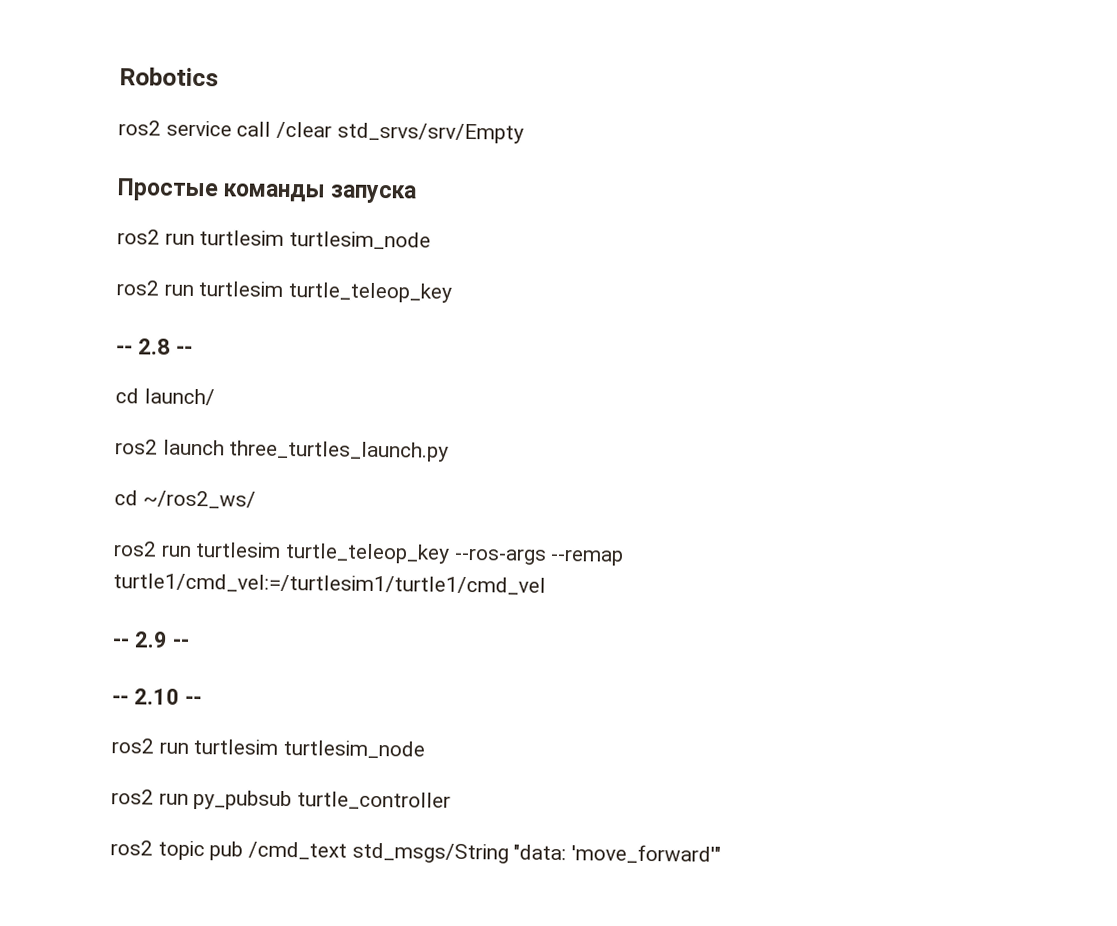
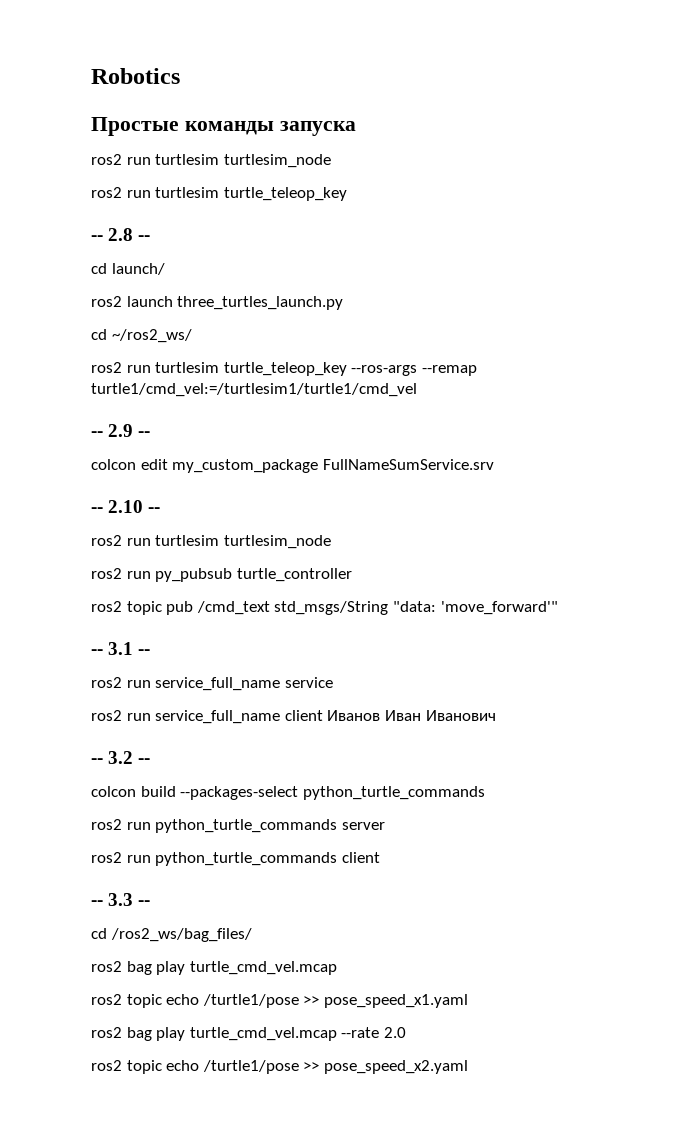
- ros2 service call /clear std_srvs/srv/Empty
+ colcon edit my_custom_package FullNameSumService.srv
+ -- 3.1 --
+ ros2 run service_full_name service
+ ros2 run service_full_name client Иванов Иван Иванович
+ -- 3.2 --
+ colcon build --packages-select python_turtle_commands
+ ros2 run python_turtle_commands server
+ ros2 run python_turtle_commands client
+ -- 3.3 --
+ cd /ros2_ws/bag_files/
+ ros2 bag play turtle_cmd_vel.mcap
+ ros2 topic echo /turtle1/pose >> pose_speed_x1.yaml
+ ros2 bag play turtle_cmd_vel.mcap --rate 2.0
+ ros2 topic echo /turtle1/pose >> pose_speed_x2.yaml

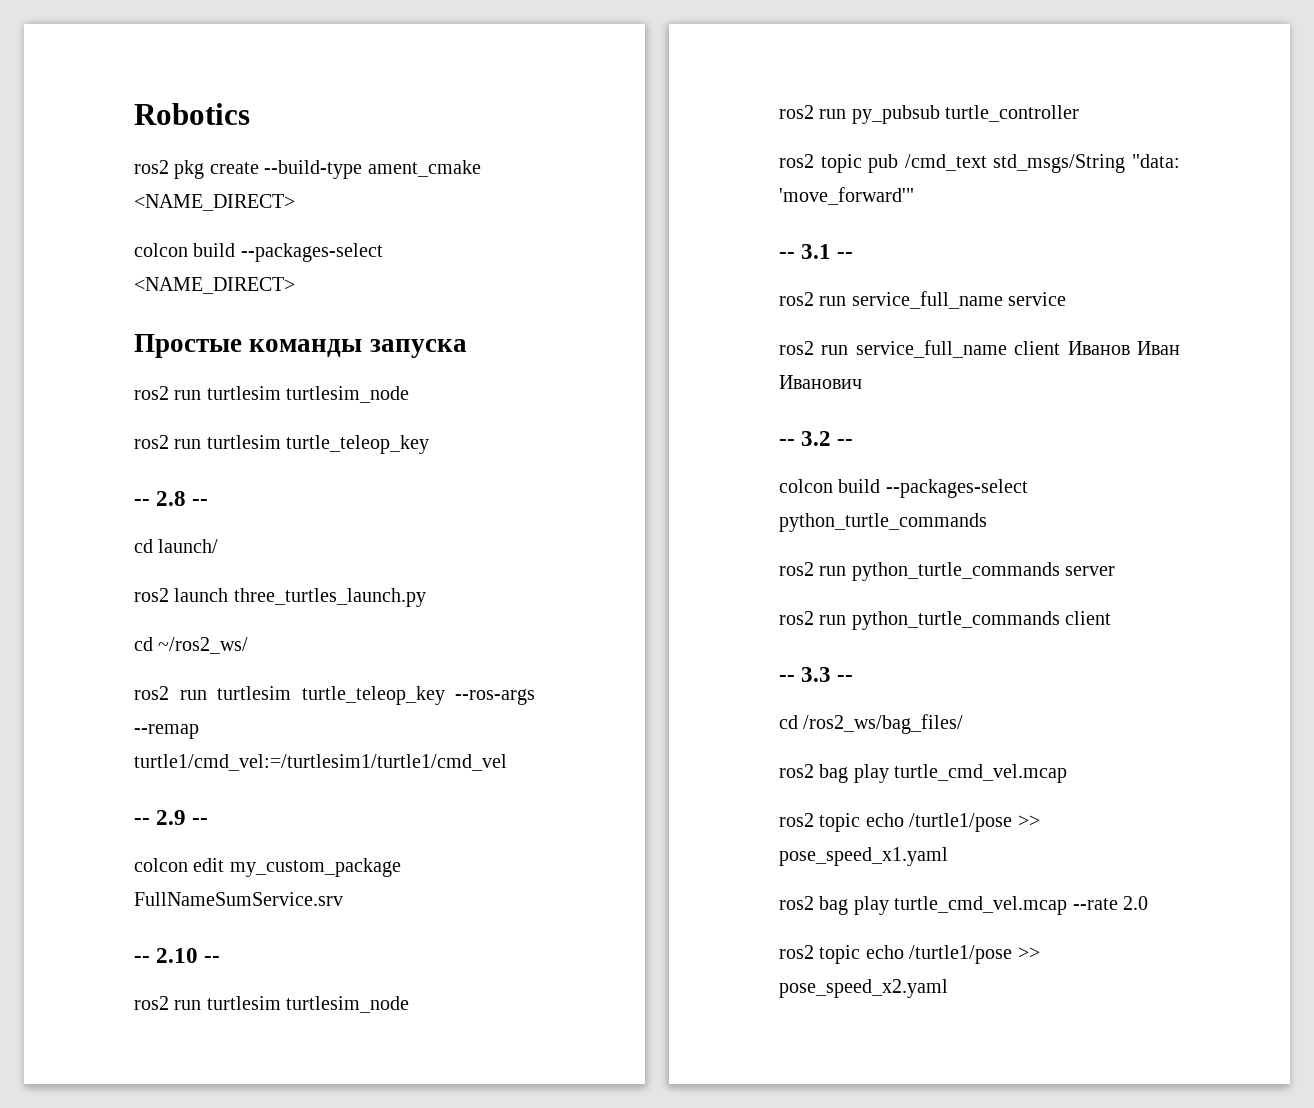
+ ros2 pkg create --build-type ament_cmake <NAME_DIRECT>
+ colcon build --packages-select <NAME_DIRECT>

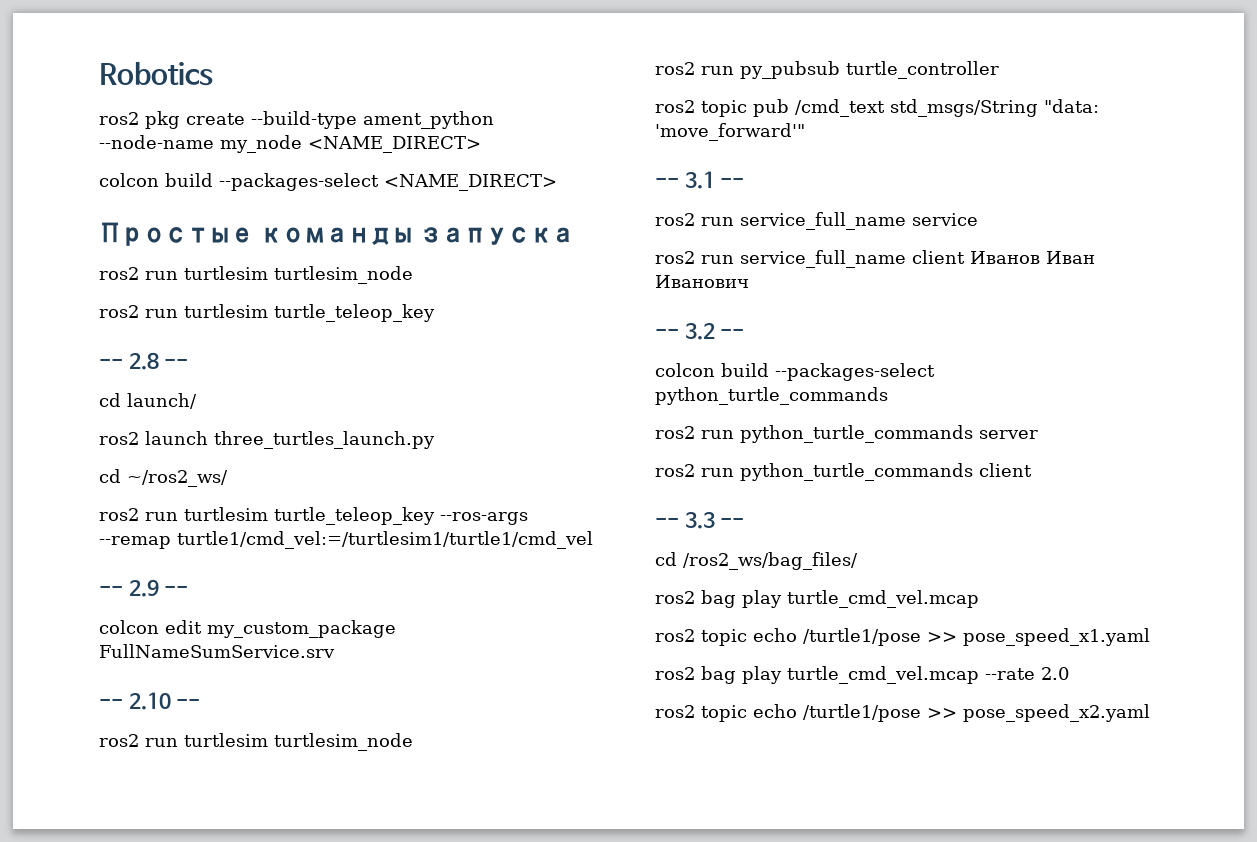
- ros2 pkg create --build-type ament_cmake <NAME_DIRECT>
+ ros2 pkg create --build-type ament_python --node-name my_node <NAME_DIRECT>

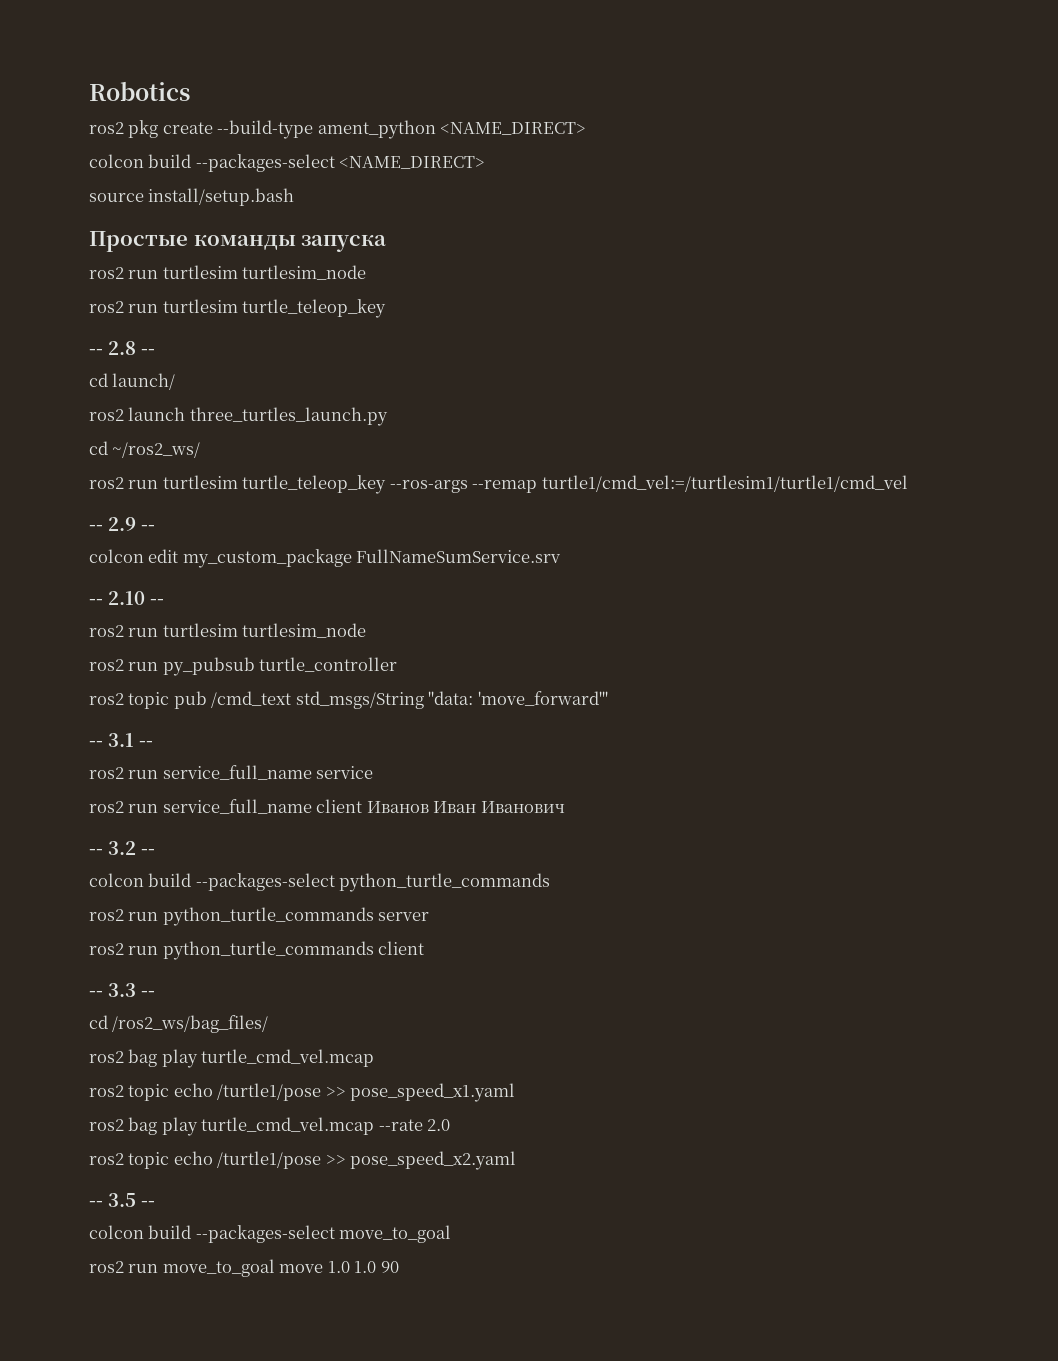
- ros2 pkg create --build-type ament_python --node-name my_node <NAME_DIRECT>
+ ros2 pkg create --build-type ament_python <NAME_DIRECT>
+ source install/setup.bash
+ -- 3.5 --
+ colcon build --packages-select move_to_goal
+ ros2 run move_to_goal move 1.0 1.0 90

